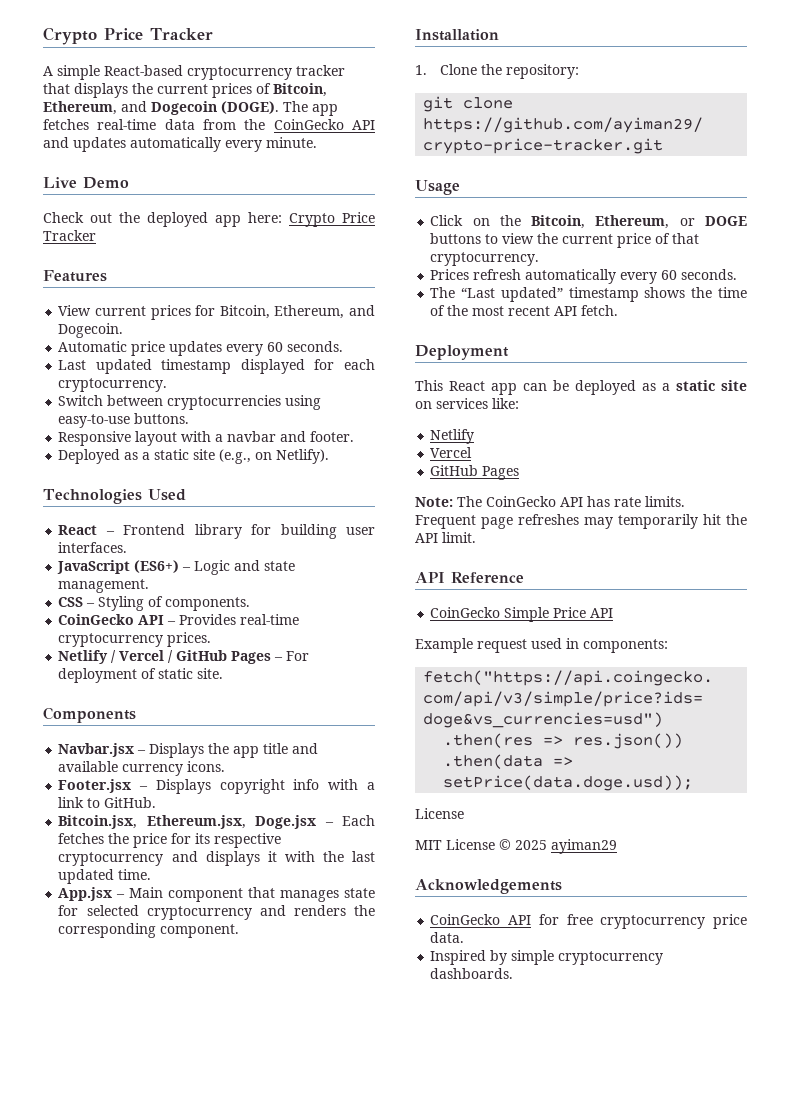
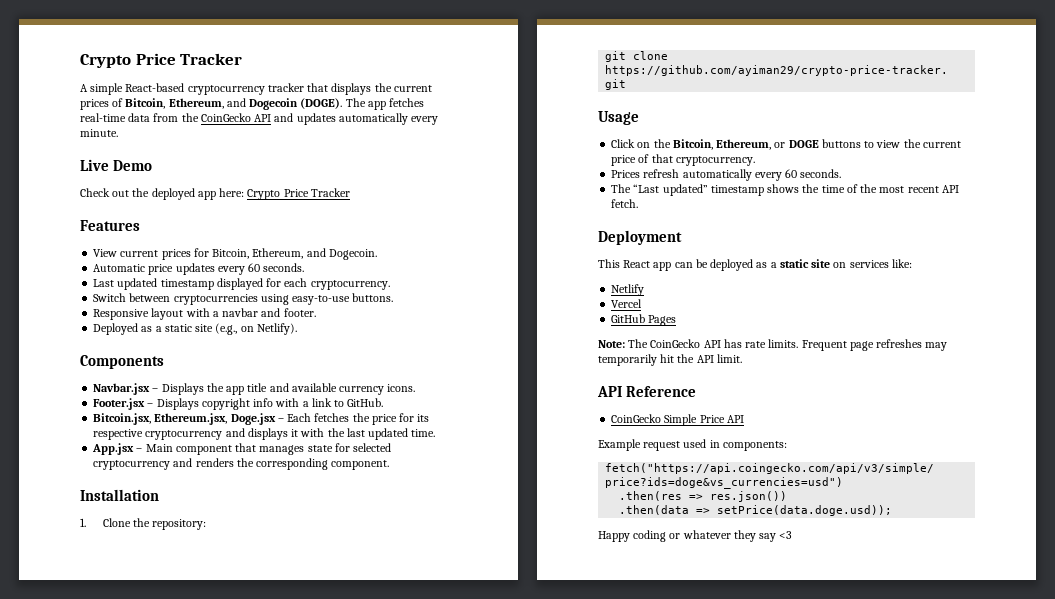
- Technologies Used
- React – Frontend library for building user interfaces.
- JavaScript (ES6+) – Logic and state management.
- CSS – Styling of components.
- CoinGecko API – Provides real-time cryptocurrency prices.
- Netlify / Vercel / GitHub Pages – For deployment of static site.
  .then(data => setPrice(data.doge.usd));
- License
- MIT License © 2025 ayiman29
- Acknowledgements
- CoinGecko API for free cryptocurrency price data.
- Inspired by simple cryptocurrency dashboards.
+ Happy coding or whatever they say <3

